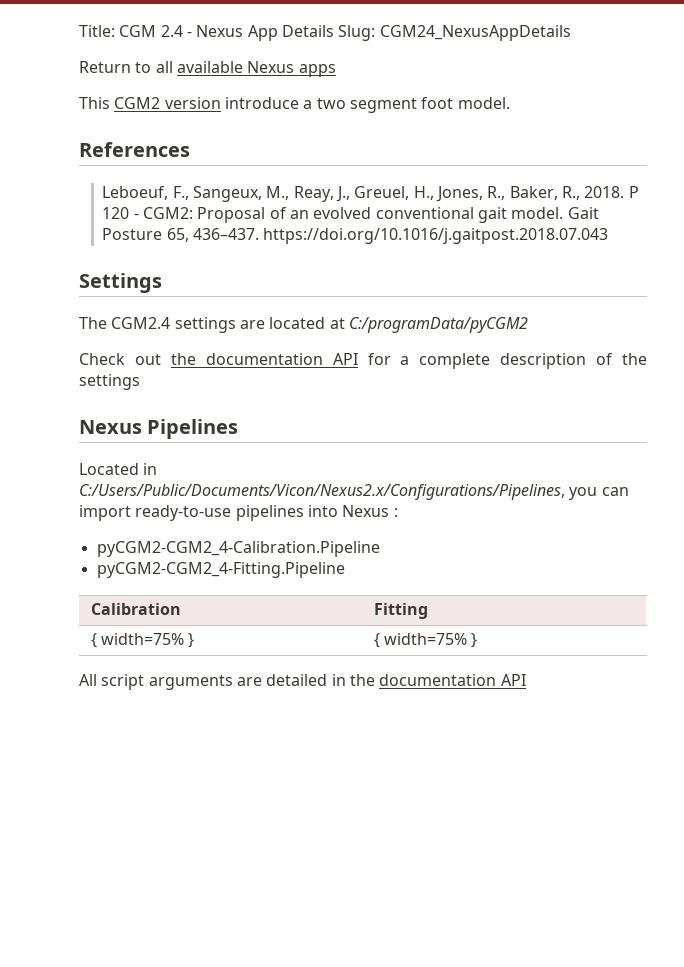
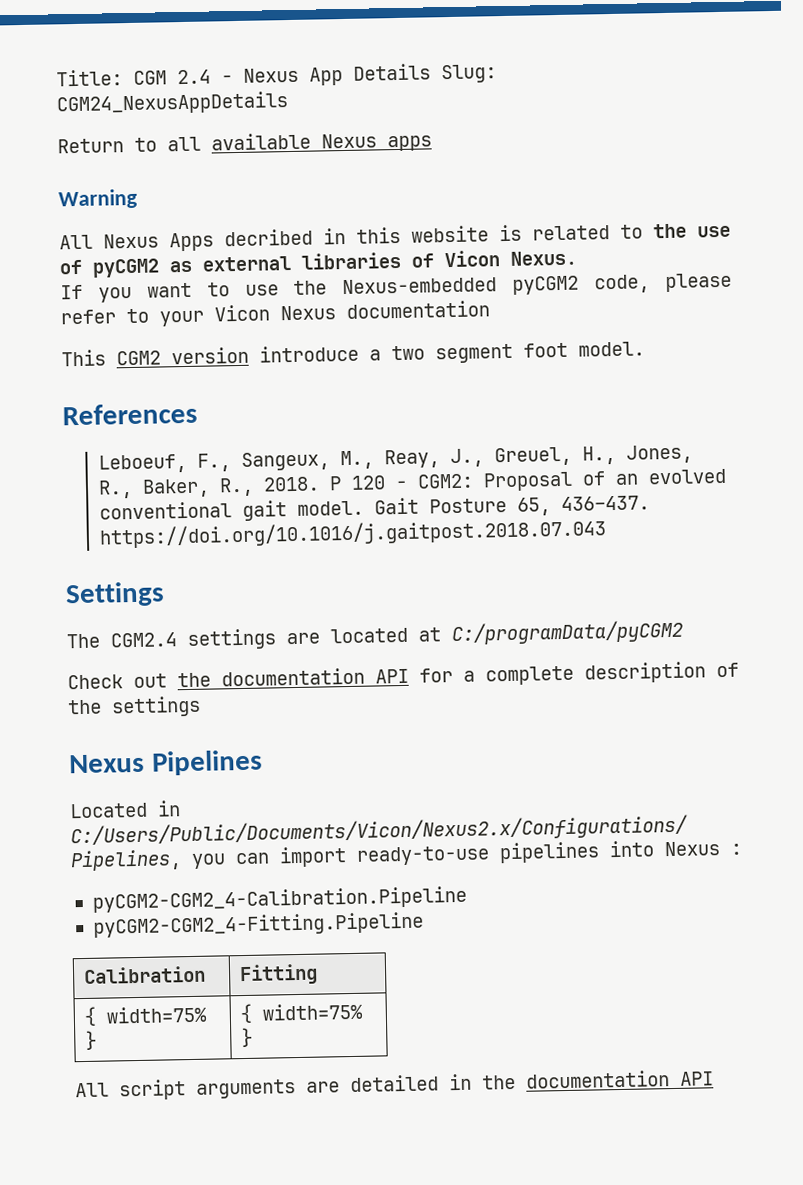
+ Warning
+ All Nexus Apps decribed in this website is related to the use of pyCGM2 as external libraries of Vicon Nexus.
+ If you want to use the Nexus-embedded pyCGM2 code, please refer to your Vicon Nexus documentation

